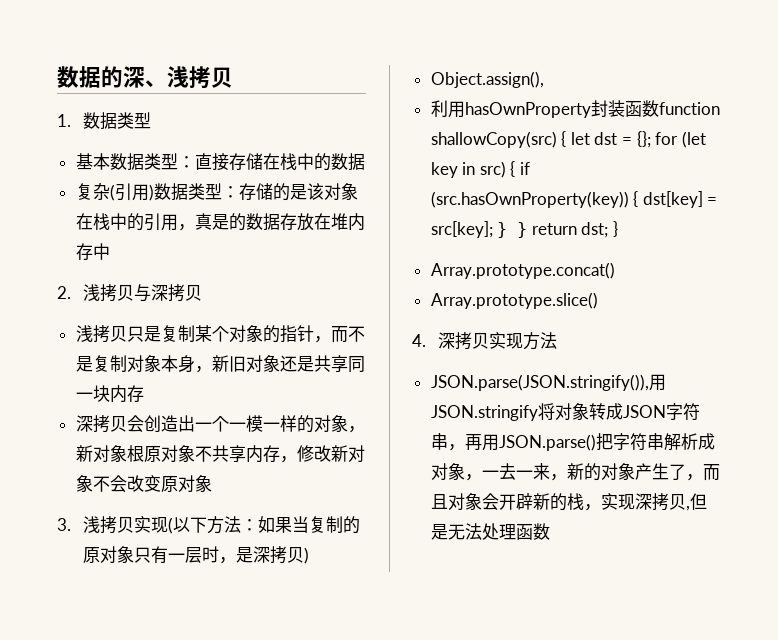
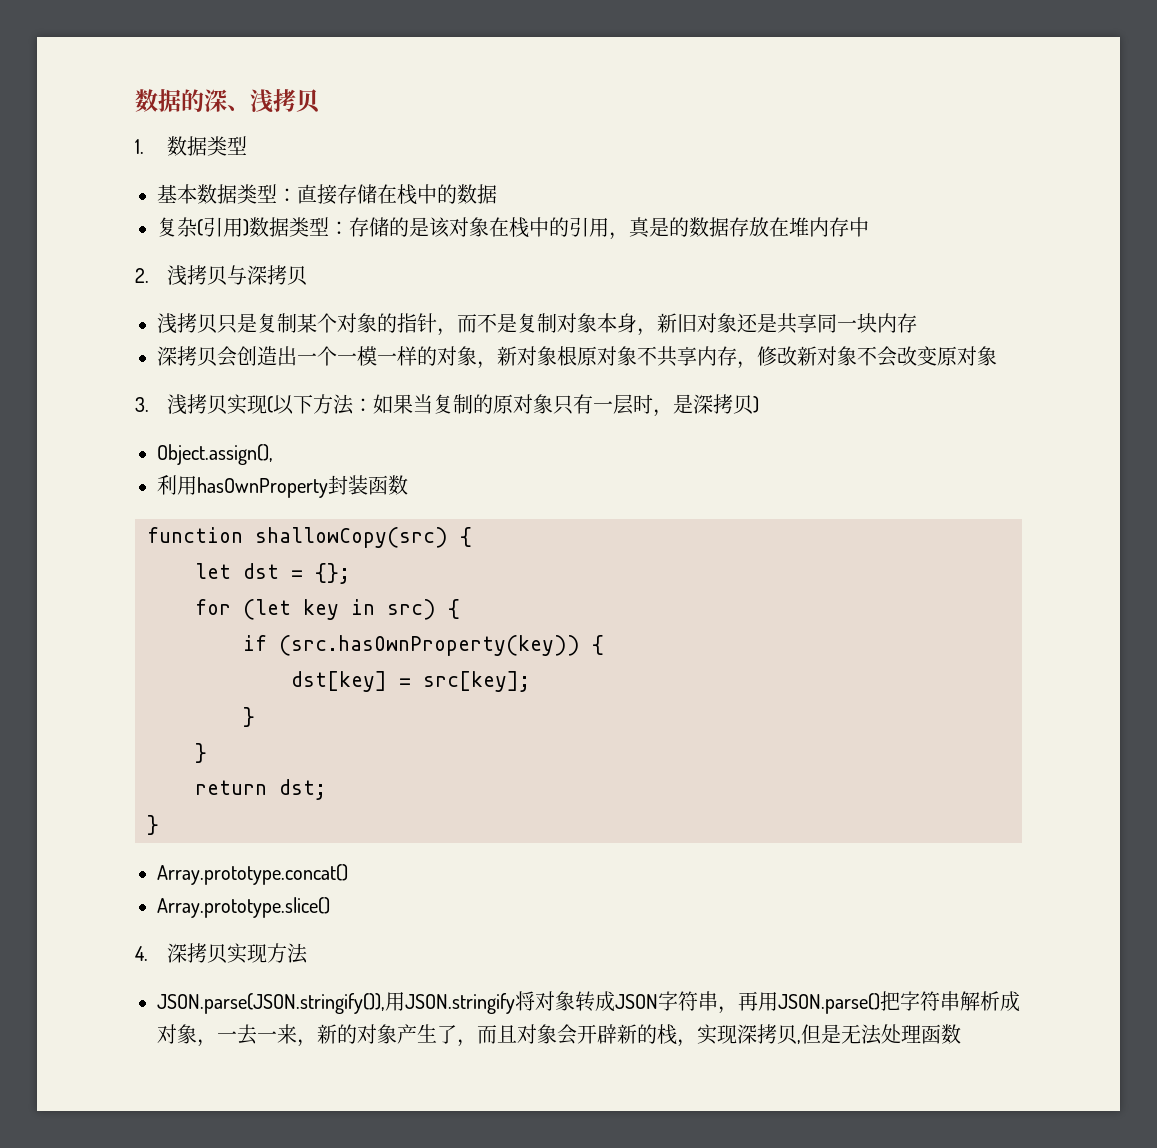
- 利用hasOwnProperty封装函数function shallowCopy(src) { let dst = {}; for (let key in src) { if (src.hasOwnProperty(key)) { dst[key] = src[key]; } } return dst; }
+ 利用hasOwnProperty封装函数
+ function shallowCopy(src) {
+ let dst = {};
+ for (let key in src) {
+ if (src.hasOwnProperty(key)) {
+ dst[key] = src[key];
+ }
+ }
+ return dst;
+ }

